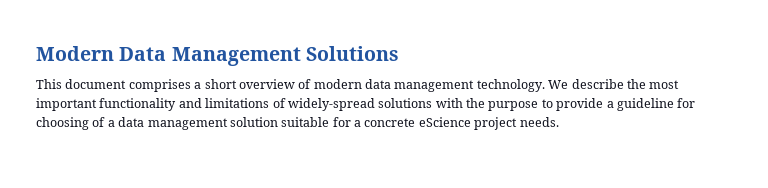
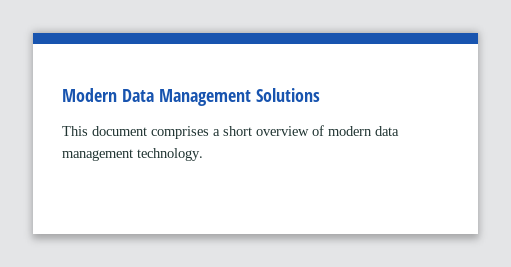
- We describe the most important functionality and limitations of widely-spread solutions with the purpose to provide a guideline for choosing of a data management solution suitable for a concrete eScience project needs.

